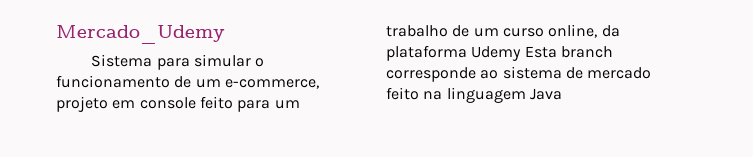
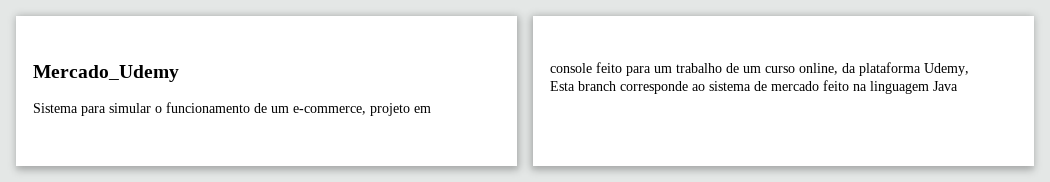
- Sistema para simular o funcionamento de um e-commerce, projeto em console feito para um trabalho de um curso online, da plataforma Udemy Esta branch corresponde ao sistema de mercado feito na linguagem Java
+ Sistema para simular o funcionamento de um e-commerce, projeto em console feito para um trabalho de um curso online, da plataforma Udemy, Esta branch corresponde ao sistema de mercado feito na linguagem Java

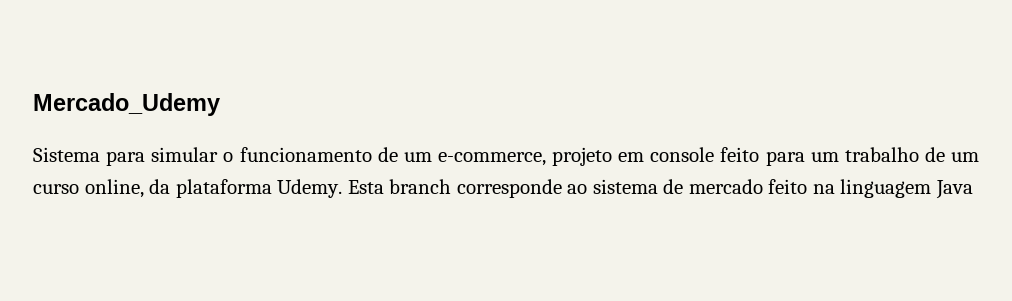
- Sistema para simular o funcionamento de um e-commerce, projeto em console feito para um trabalho de um curso online, da plataforma Udemy, Esta branch corresponde ao sistema de mercado feito na linguagem Java
+ Sistema para simular o funcionamento de um e-commerce, projeto em console feito para um trabalho de um curso online, da plataforma Udemy. Esta branch corresponde ao sistema de mercado feito na linguagem Java

